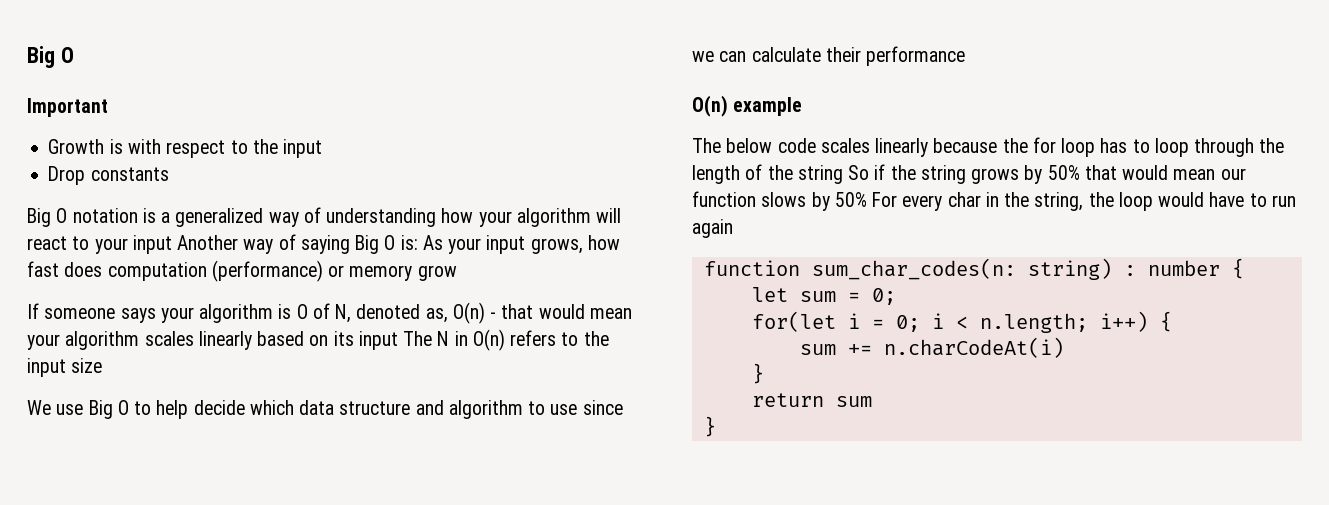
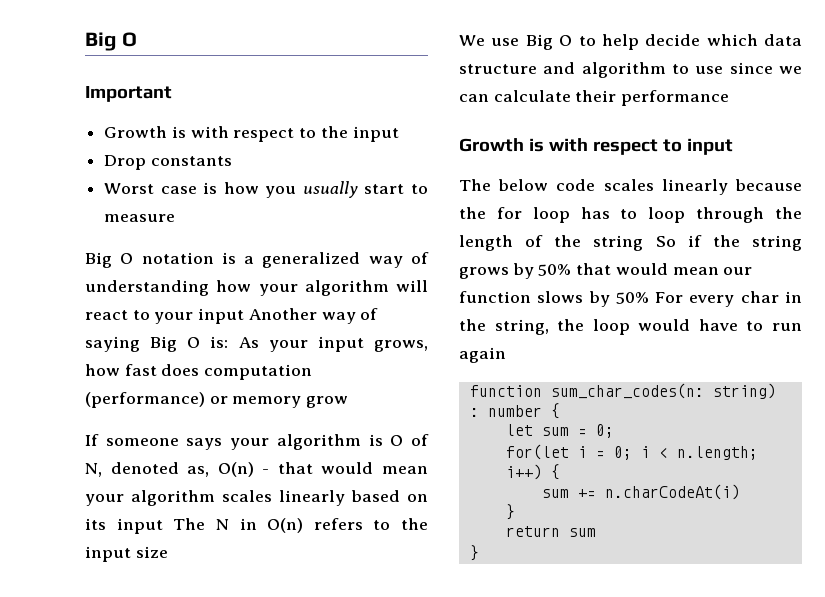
+ Worst case is how you usually start to measure
- O(n) example
+ Growth is with respect to input

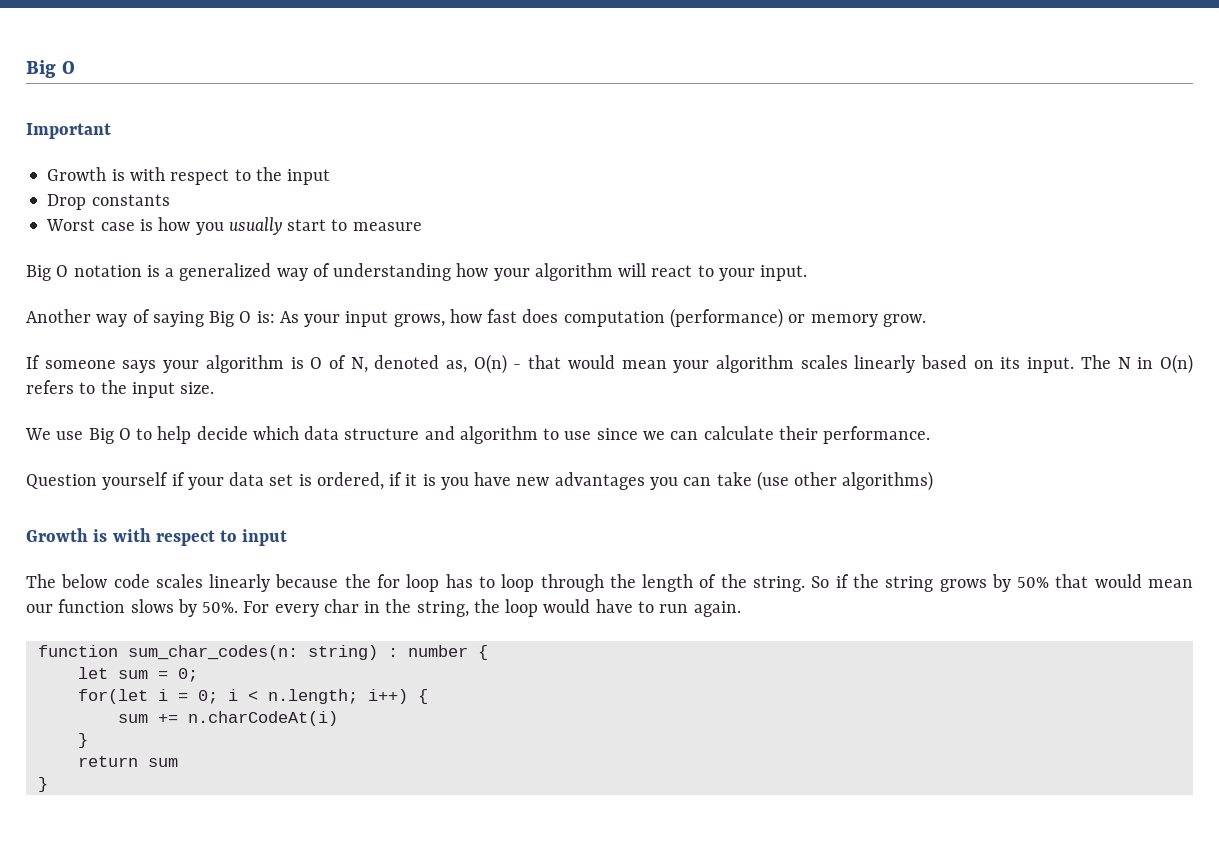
- Big O notation is a generalized way of understanding how your algorithm will react to your input Another way of saying Big O is: As your input grows, how fast does computation (performance) or memory grow
+ Big O notation is a generalized way of understanding how your algorithm will react to your input.
+ Another way of saying Big O is: As your input grows, how fast does computation (performance) or memory grow.
- If someone says your algorithm is O of N, denoted as, O(n) - that would mean your algorithm scales linearly based on its input The N in O(n) refers to the input size
+ If someone says your algorithm is O of N, denoted as, O(n) - that would mean your algorithm scales linearly based on its input. The N in O(n) refers to the input size.
- We use Big O to help decide which data structure and algorithm to use since we can calculate their performance
+ We use Big O to help decide which data structure and algorithm to use since we can calculate their performance.
+ Question yourself if your data set is ordered, if it is you have new advantages you can take (use other algorithms)
- The below code scales linearly because the for loop has to loop through the length of the string So if the string grows by 50% that would mean our function slows by 50% For every char in the string, the loop would have to run again
+ The below code scales linearly because the for loop has to loop through the length of the string. So if the string grows by 50% that would mean our function slows by 50%. For every char in the string, the loop would have to run again.

